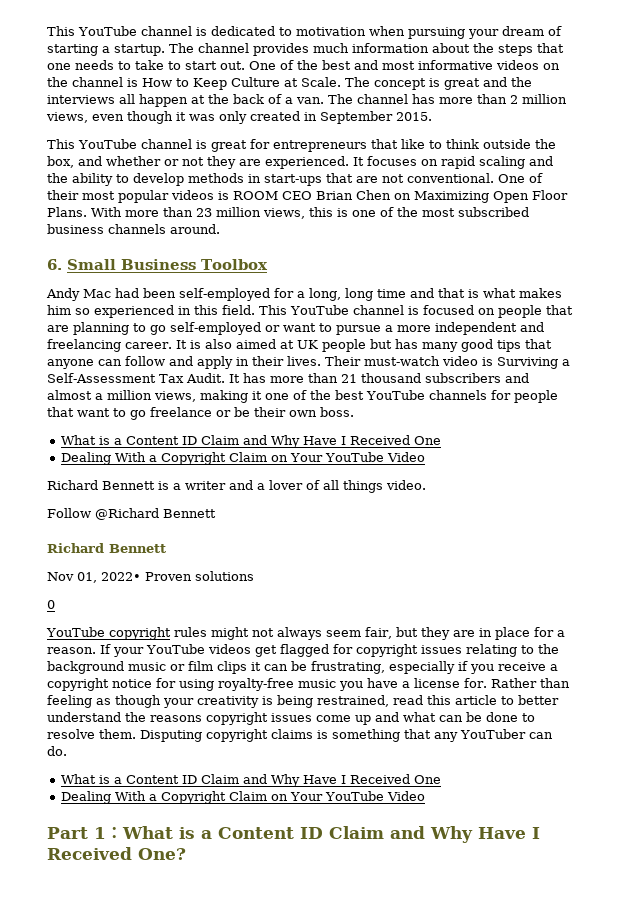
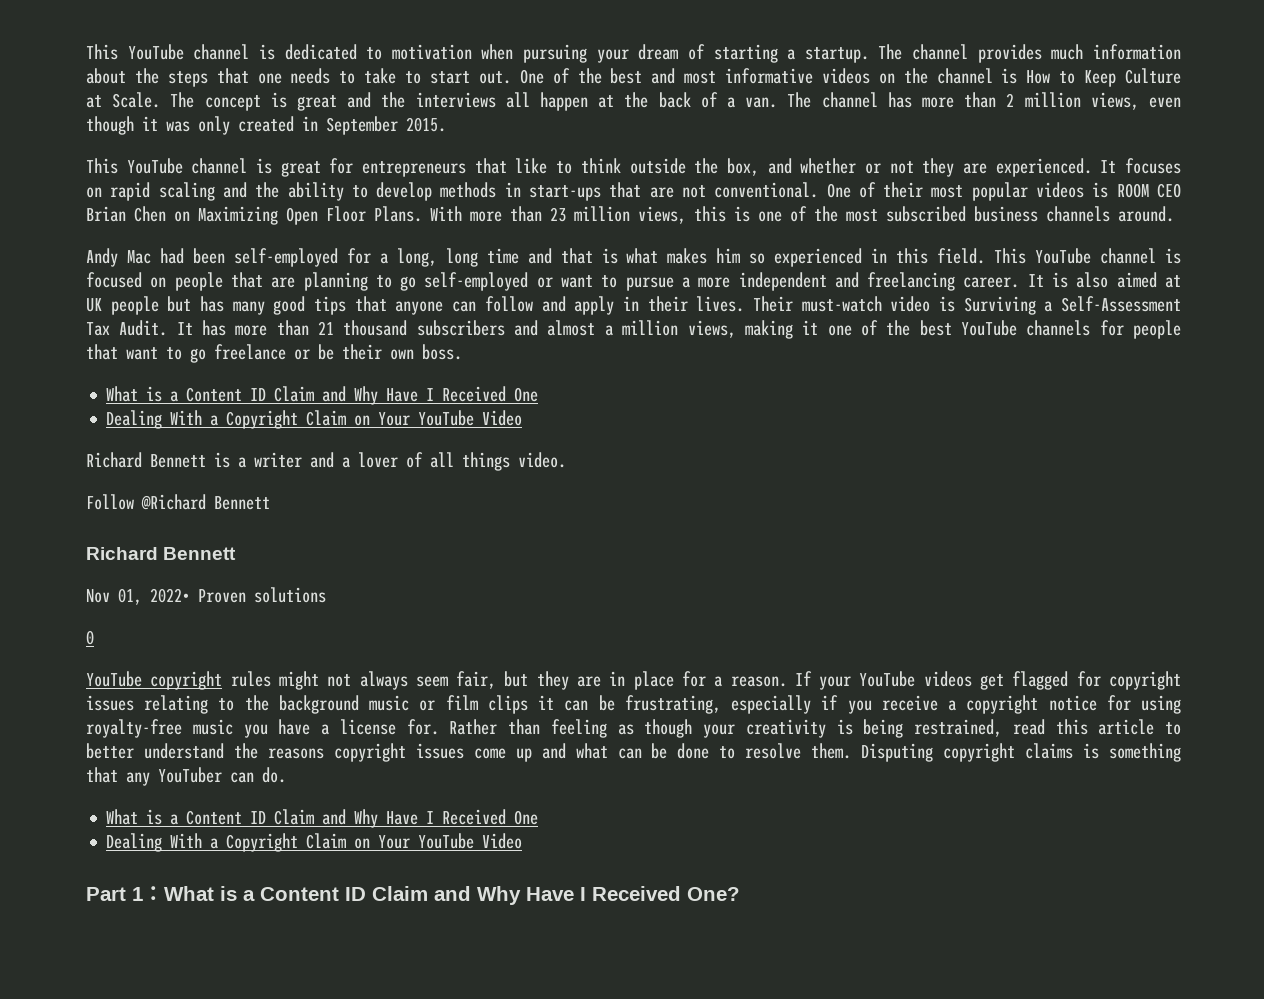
- 6. Small Business Toolbox

